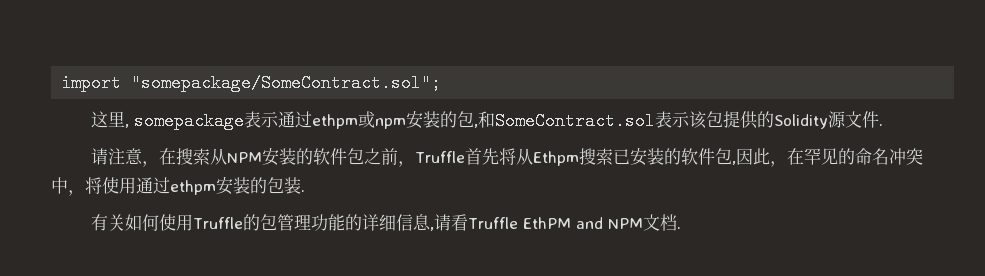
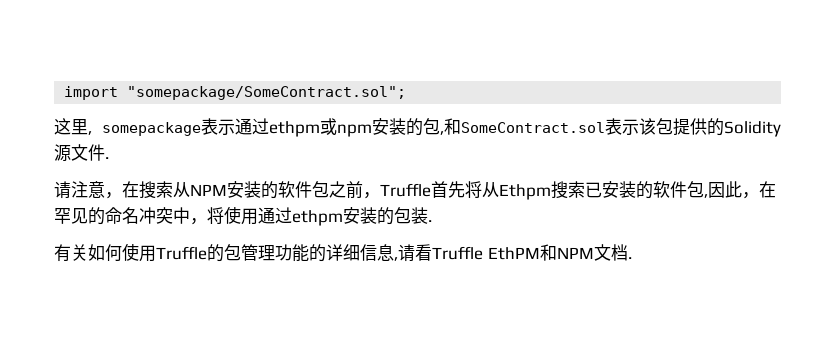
- 有关如何使用Truffle的包管理功能的详细信息,请看Truffle EthPM and NPM文档.
+ 有关如何使用Truffle的包管理功能的详细信息,请看Truffle EthPM和NPM文档.

